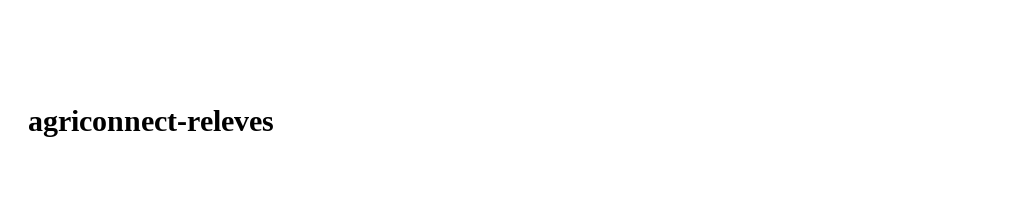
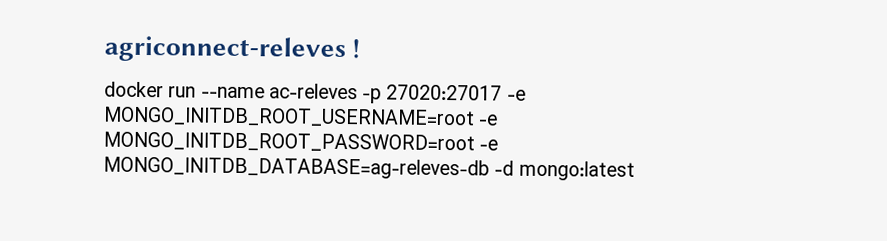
- agriconnect-releves
+ agriconnect-releves !
+ docker run --name ac-releves -p 27020:27017 -e MONGO_INITDB_ROOT_USERNAME=root -e MONGO_INITDB_ROOT_PASSWORD=root -e MONGO_INITDB_DATABASE=ag-releves-db -d mongo:latest

